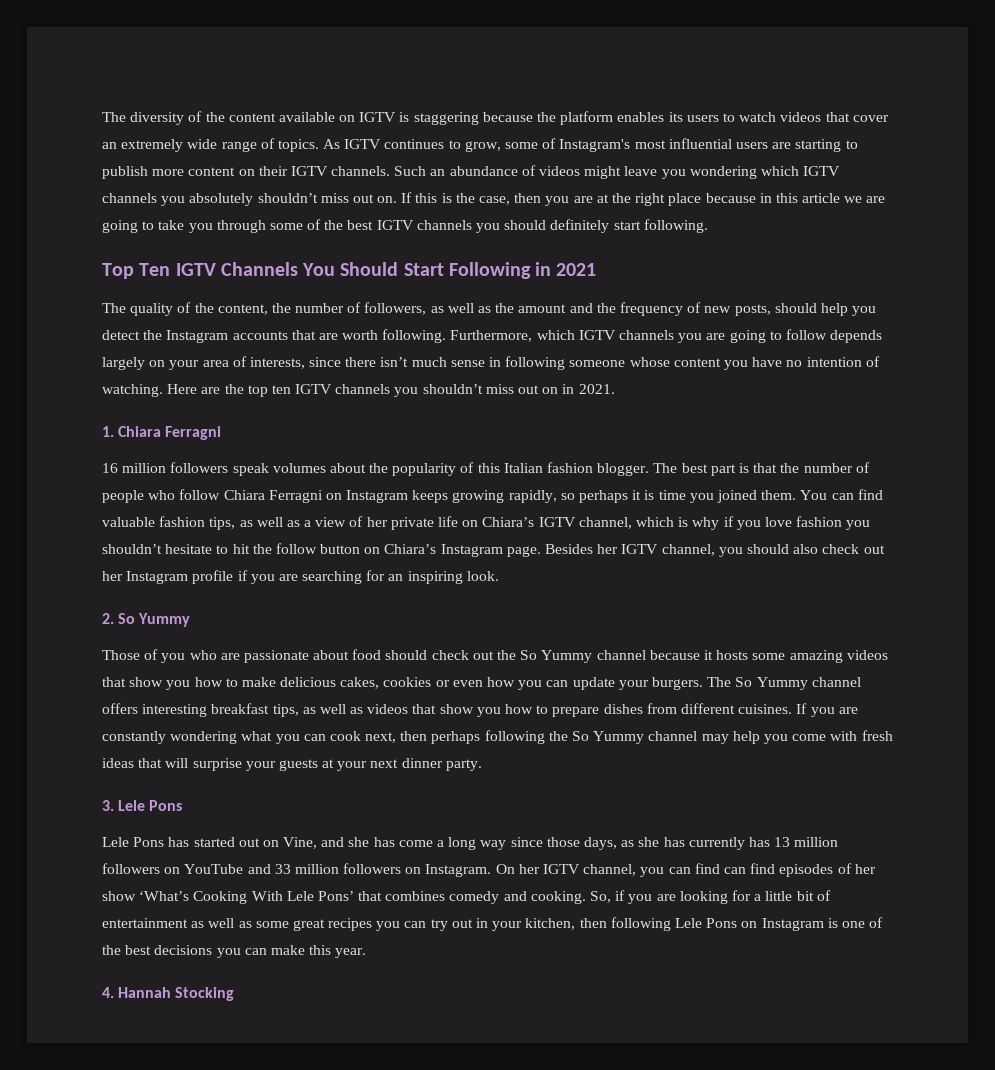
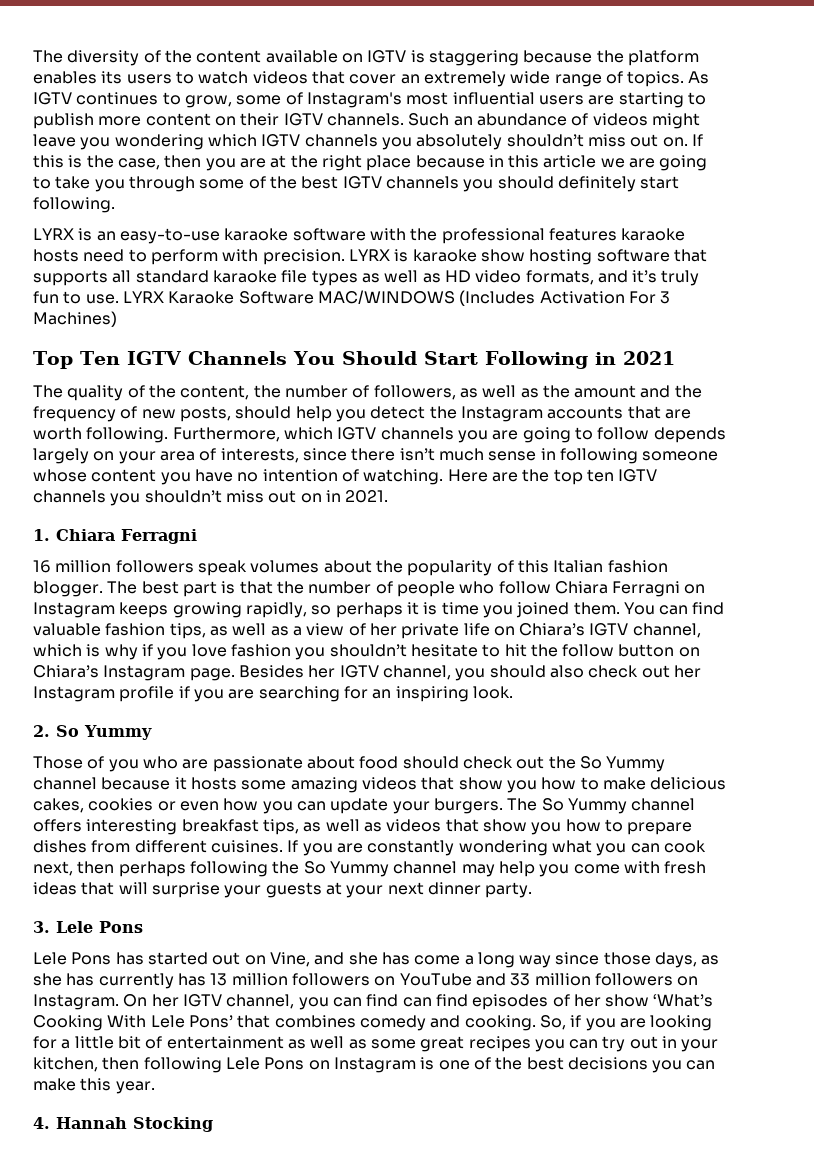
+ LYRX is an easy-to-use karaoke software with the professional features karaoke hosts need to perform with precision. LYRX is karaoke show hosting software that supports all standard karaoke file types as well as HD video formats, and it’s truly fun to use. LYRX Karaoke Software MAC/WINDOWS (Includes Activation For 3 Machines)

